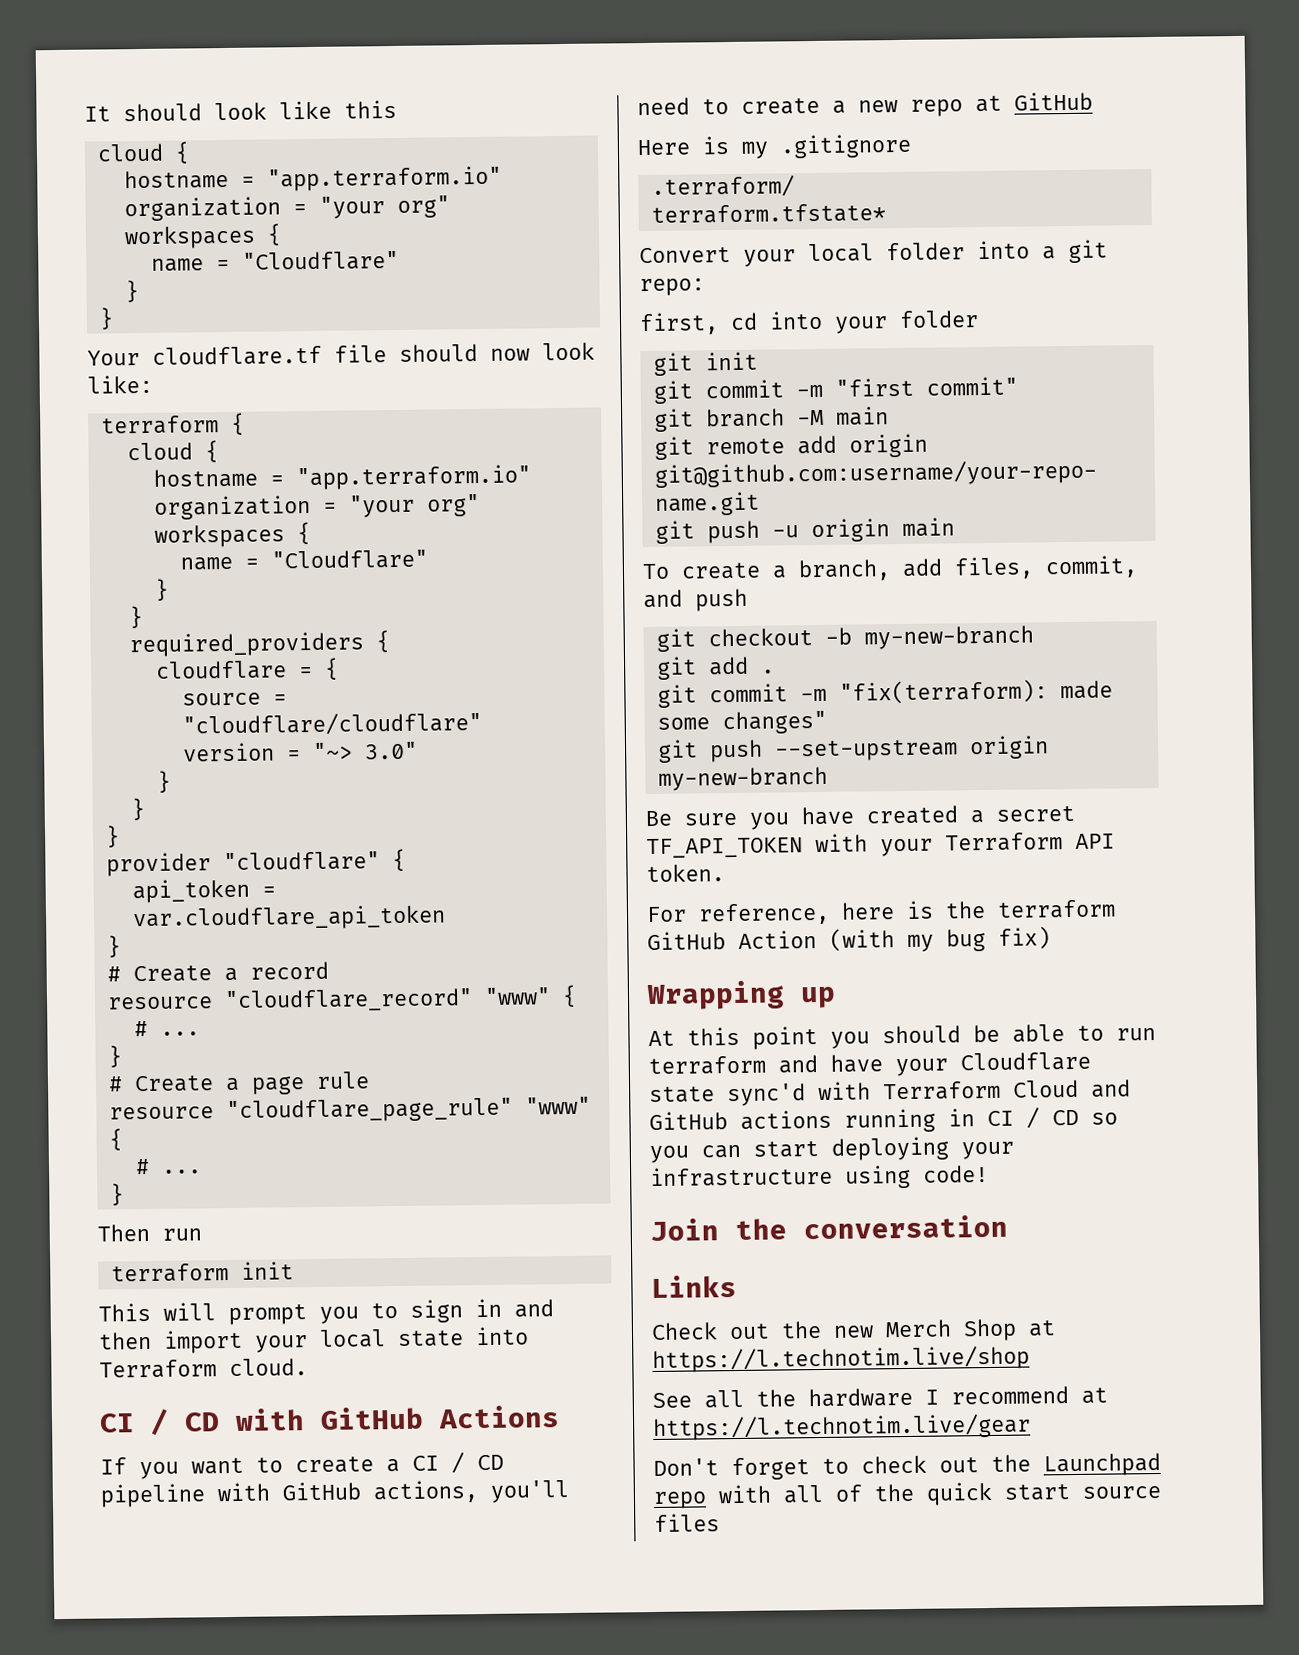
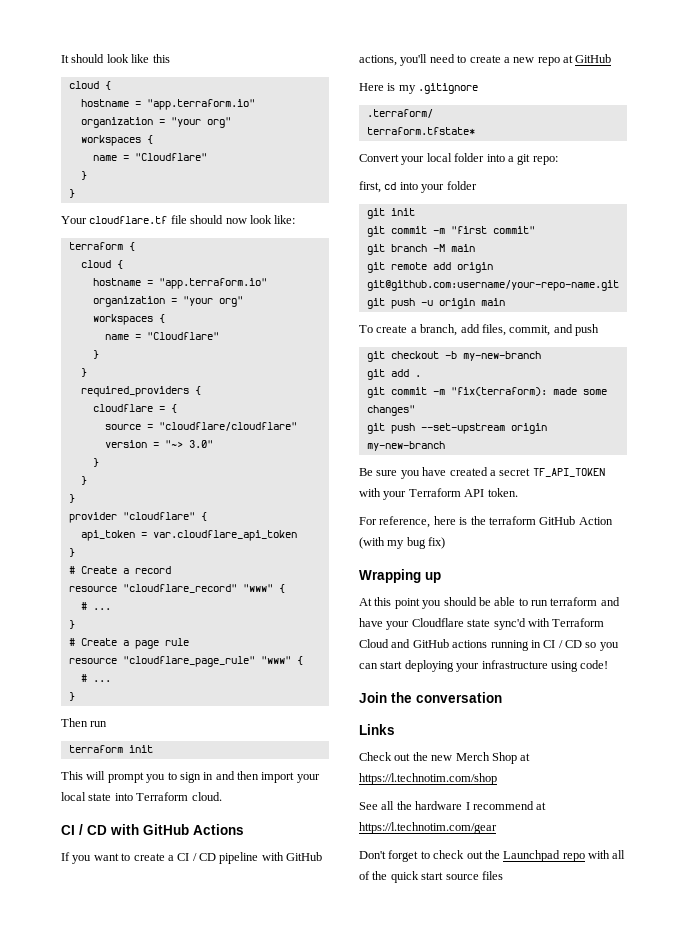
- Check out the new Merch Shop at https://l.technotim.live/shop
+ Check out the new Merch Shop at https://l.technotim.com/shop
- See all the hardware I recommend at https://l.technotim.live/gear
+ See all the hardware I recommend at https://l.technotim.com/gear

